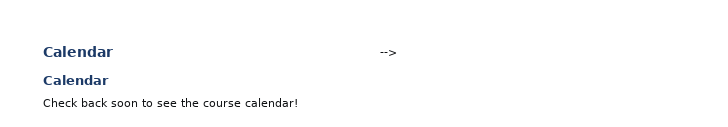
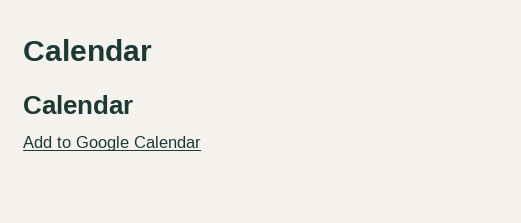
- Check back soon to see the course calendar!
- -->
+ Add to Google Calendar

